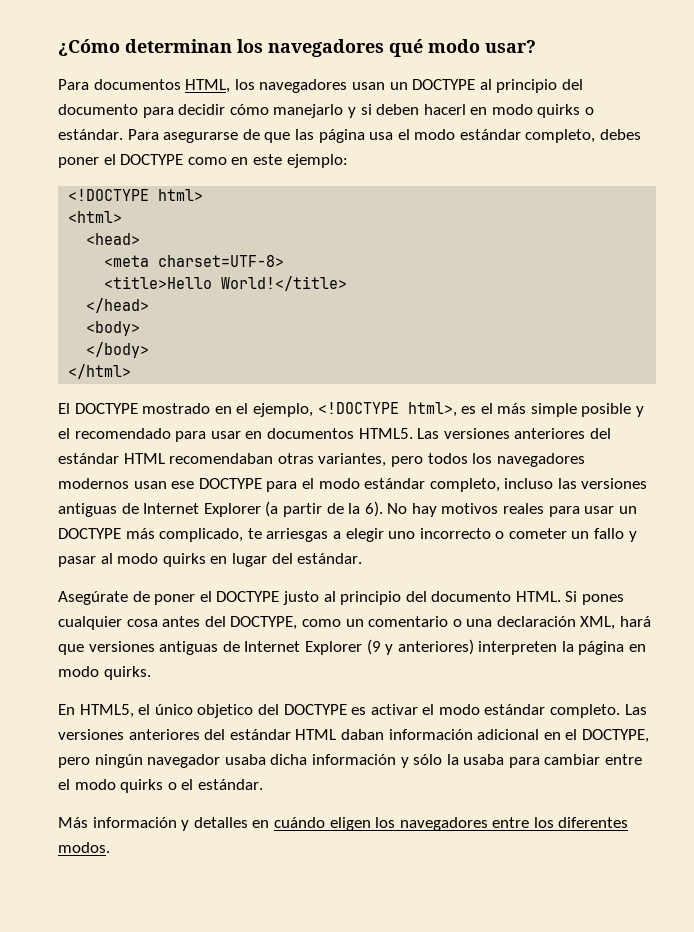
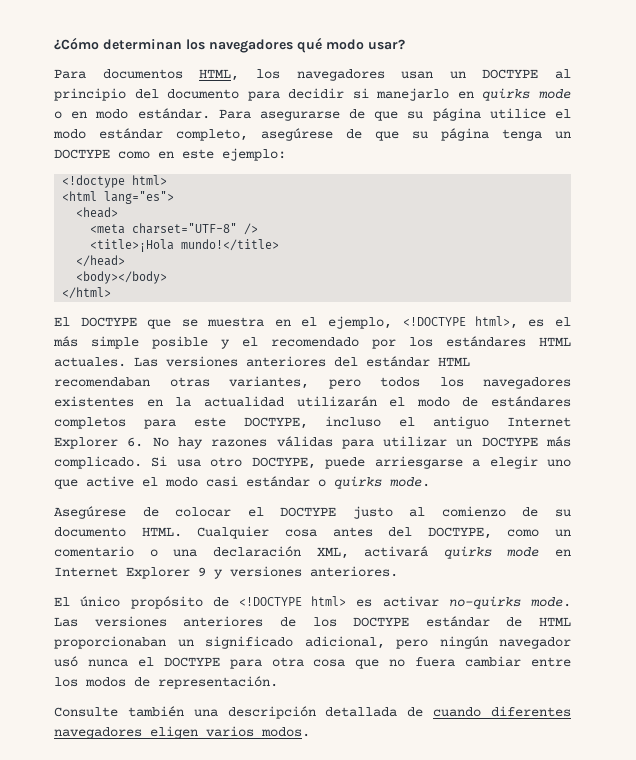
- Para documentos HTML, los navegadores usan un DOCTYPE al principio del documento para decidir cómo manejarlo y si deben hacerl en modo quirks o estándar.
+ Para documentos HTML, los navegadores usan un DOCTYPE al principio del documento para decidir si manejarlo en quirks mode o en modo estándar.
- Para asegurarse de que las página usa el modo estándar completo, debes poner el DOCTYPE como en este ejemplo:
+ Para asegurarse de que su página utilice el modo estándar completo, asegúrese de que su página tenga un DOCTYPE como en este ejemplo:
- <!DOCTYPE html>
+ <!doctype html>
- <html>
+ <html lang="es">
- <meta charset=UTF-8>
- <title>Hello World!</title>
+ <meta charset="UTF-8" />
+ <title>¡Hola mundo!</title>
- <body>
- </body>
+ <body></body>
- El DOCTYPE mostrado en el ejemplo, <!DOCTYPE html>, es el más simple posible y el recomendado para usar en documentos HTML5.
+ El DOCTYPE que se muestra en el ejemplo, <!DOCTYPE html>, es el más simple posible y el recomendado por los estándares HTML actuales.
- Las versiones anteriores del estándar HTML recomendaban otras variantes, pero todos los navegadores modernos usan ese DOCTYPE para el modo estándar completo, incluso las versiones antiguas de Internet Explorer (a partir de la 6). No hay motivos reales para usar un DOCTYPE más complicado, te arriesgas a elegir uno incorrecto o cometer un fallo y pasar al modo quirks en lugar del estándar.
- Asegúrate de poner el DOCTYPE justo al principio del documento HTML. Si pones cualquier cosa antes del DOCTYPE, como un comentario o una declaración XML, hará que versiones antiguas de Internet Explorer (9 y anteriores) interpreten la página en modo quirks.
- En HTML5, el único objetico del DOCTYPE es activar el modo estándar completo. Las versiones anteriores del estándar HTML daban información adicional en el DOCTYPE, pero ningún navegador usaba dicha información y sólo la usaba para cambiar entre el modo quirks o el estándar.
- Más información y detalles en cuándo eligen los navegadores entre los diferentes modos.
+ Las versiones anteriores del estándar HTML recomendaban otras variantes, pero todos los navegadores existentes en la actualidad utilizarán el modo de estándares completos para este DOCTYPE, incluso el antiguo Internet Explorer 6. No hay razones válidas para utilizar un DOCTYPE más complicado. Si usa otro DOCTYPE, puede arriesgarse a elegir uno que active el modo casi estándar o quirks mode.
+ Asegúrese de colocar el DOCTYPE justo al comienzo de su documento HTML. Cualquier cosa antes del DOCTYPE, como un comentario o una declaración XML, activará quirks mode en Internet Explorer 9 y versiones anteriores.
+ El único propósito de <!DOCTYPE html> es activar no-quirks mode. Las versiones anteriores de los DOCTYPE estándar de HTML proporcionaban un significado adicional, pero ningún navegador usó nunca el DOCTYPE para otra cosa que no fuera cambiar entre los modos de representación.
+ Consulte también una descripción detallada de cuando diferentes navegadores eligen varios modos.

